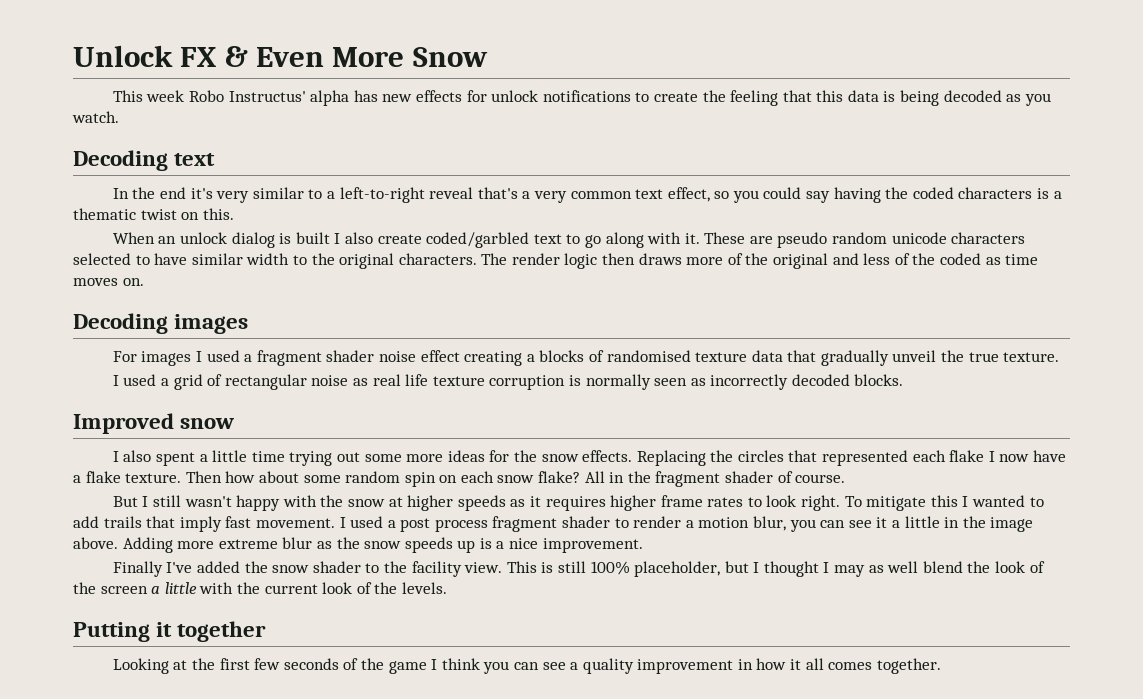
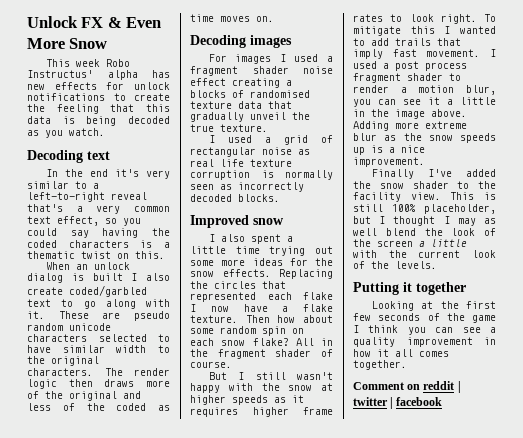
+ Comment on reddit | twitter | facebook

